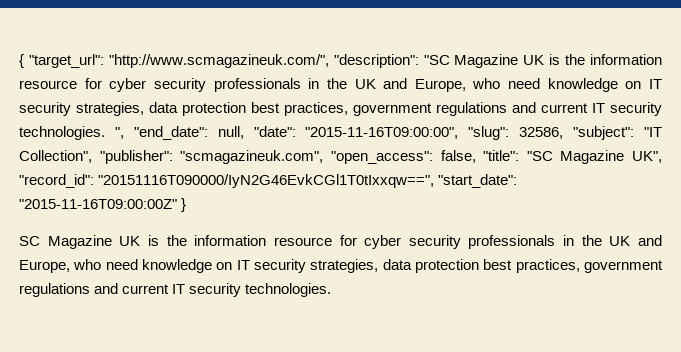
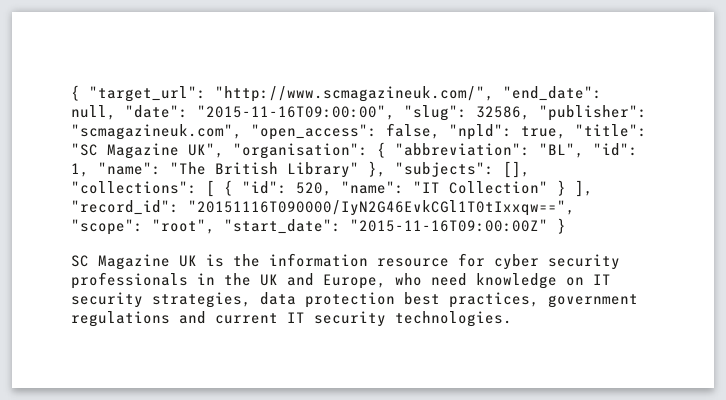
- { "target_url": "http://www.scmagazineuk.com/", "description": "SC Magazine UK is the information resource for cyber security professionals in the UK and Europe, who need knowledge on IT security strategies, data protection best practices, government regulations and current IT security technologies. ", "end_date": null, "date": "2015-11-16T09:00:00", "slug": 32586, "subject": "IT Collection", "publisher": "scmagazineuk.com", "open_access": false, "title": "SC Magazine UK", "record_id": "20151116T090000/IyN2G46EvkCGl1T0tIxxqw==", "start_date": "2015-11-16T09:00:00Z" }
+ { "target_url": "http://www.scmagazineuk.com/", "end_date": null, "date": "2015-11-16T09:00:00", "slug": 32586, "publisher": "scmagazineuk.com", "open_access": false, "npld": true, "title": "SC Magazine UK", "organisation": { "abbreviation": "BL", "id": 1, "name": "The British Library" }, "subjects": [], "collections": [ { "id": 520, "name": "IT Collection" } ], "record_id": "20151116T090000/IyN2G46EvkCGl1T0tIxxqw==", "scope": "root", "start_date": "2015-11-16T09:00:00Z" }

